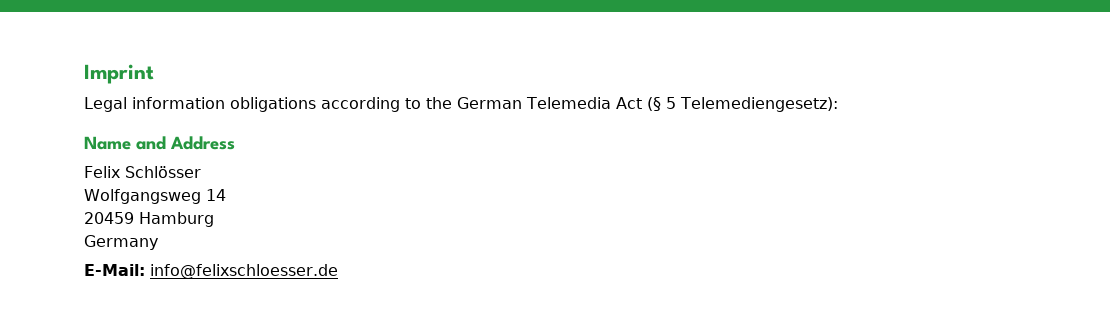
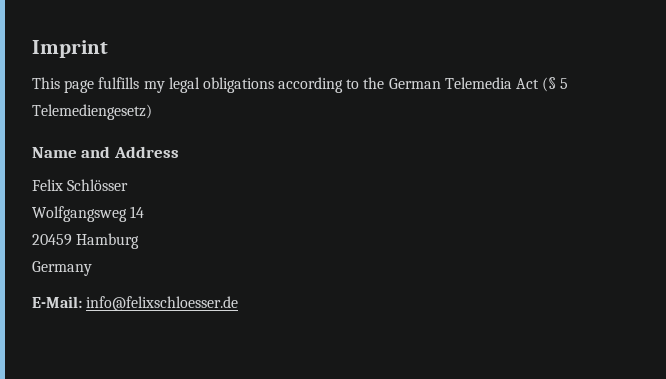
- Legal information obligations according to the German Telemedia Act (§ 5 Telemediengesetz):
+ This page fulfills my legal obligations according to the German Telemedia Act (§ 5 Telemediengesetz)

